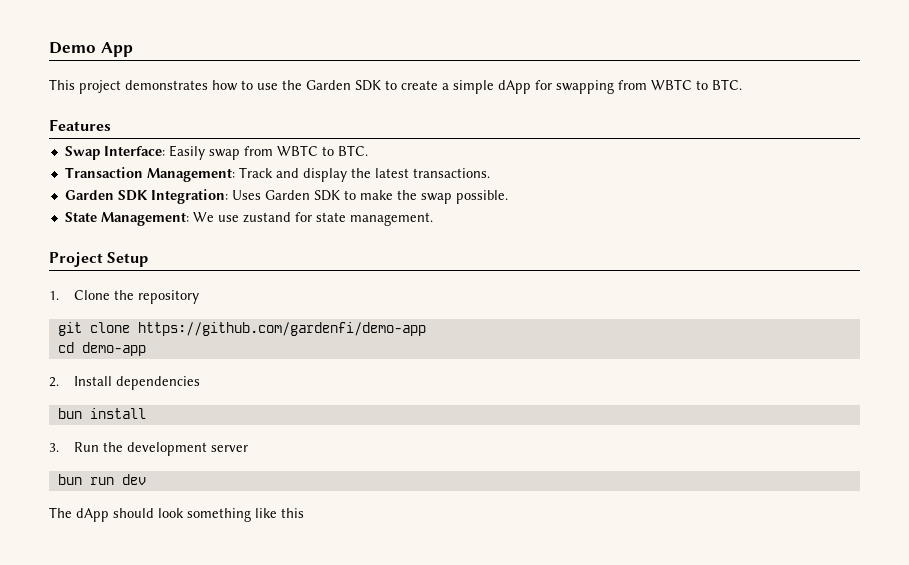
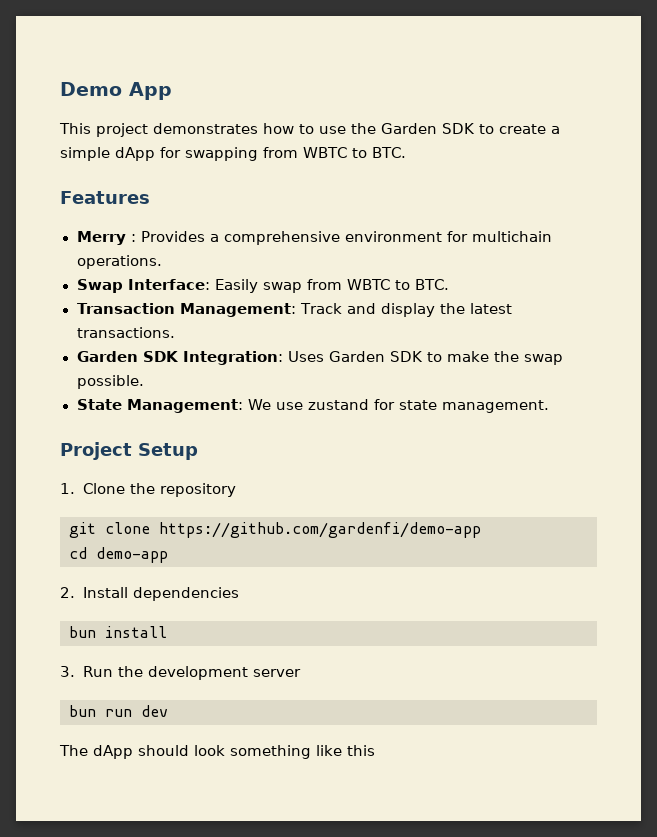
+ Merry : Provides a comprehensive environment for multichain operations.

